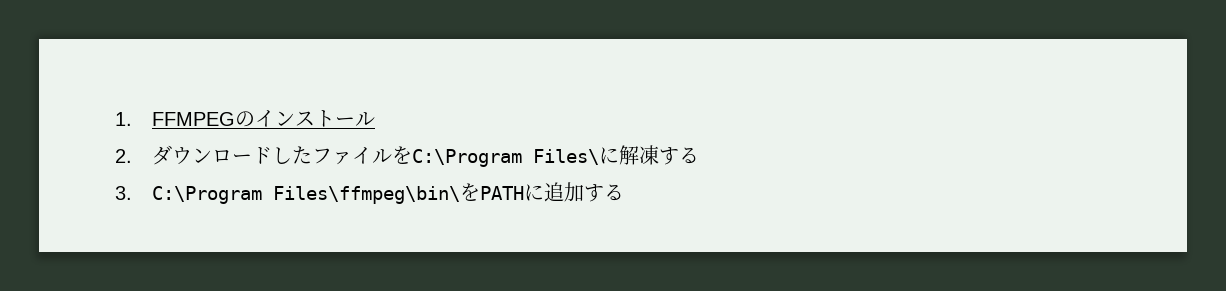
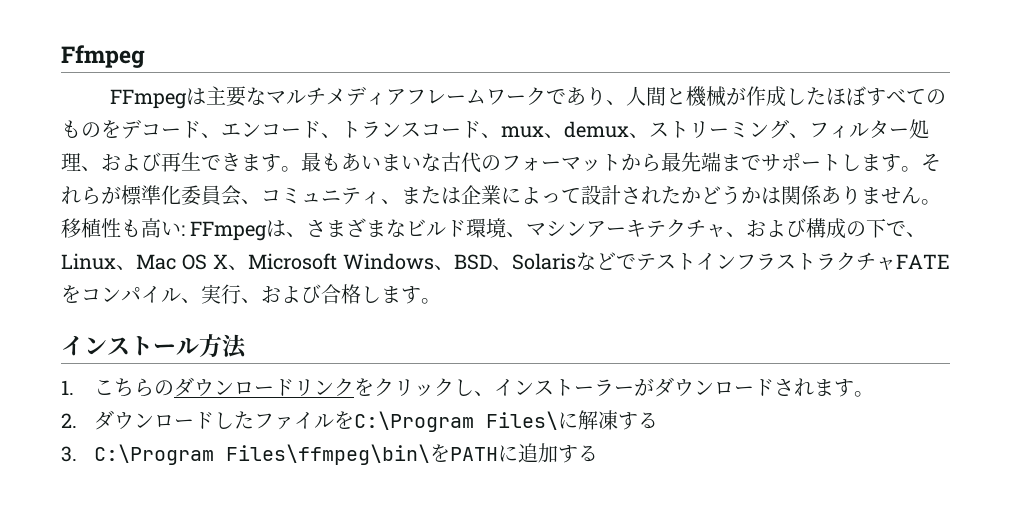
- 1. FFMPEGのインストール
+ Ffmpeg
+ FFmpegは主要なマルチメディアフレームワークであり、人間と機械が作成したほぼすべてのものをデコード、エンコード、トランスコード、mux、demux、ストリーミング、フィルター処理、および再生できます。最もあいまいな古代のフォーマットから最先端までサポートします。それらが標準化委員会、コミュニティ、または企業によって設計されたかどうかは関係ありません。移植性も高い: FFmpegは、さまざまなビルド環境、マシンアーキテクチャ、および構成の下で、Linux、Mac OS X、Microsoft Windows、BSD、SolarisなどでテストインフラストラクチャFATEをコンパイル、実行、および合格します。
+ インストール方法
+ 1.こちらのダウンロードリンクをクリックし、インストーラーがダウンロードされます。

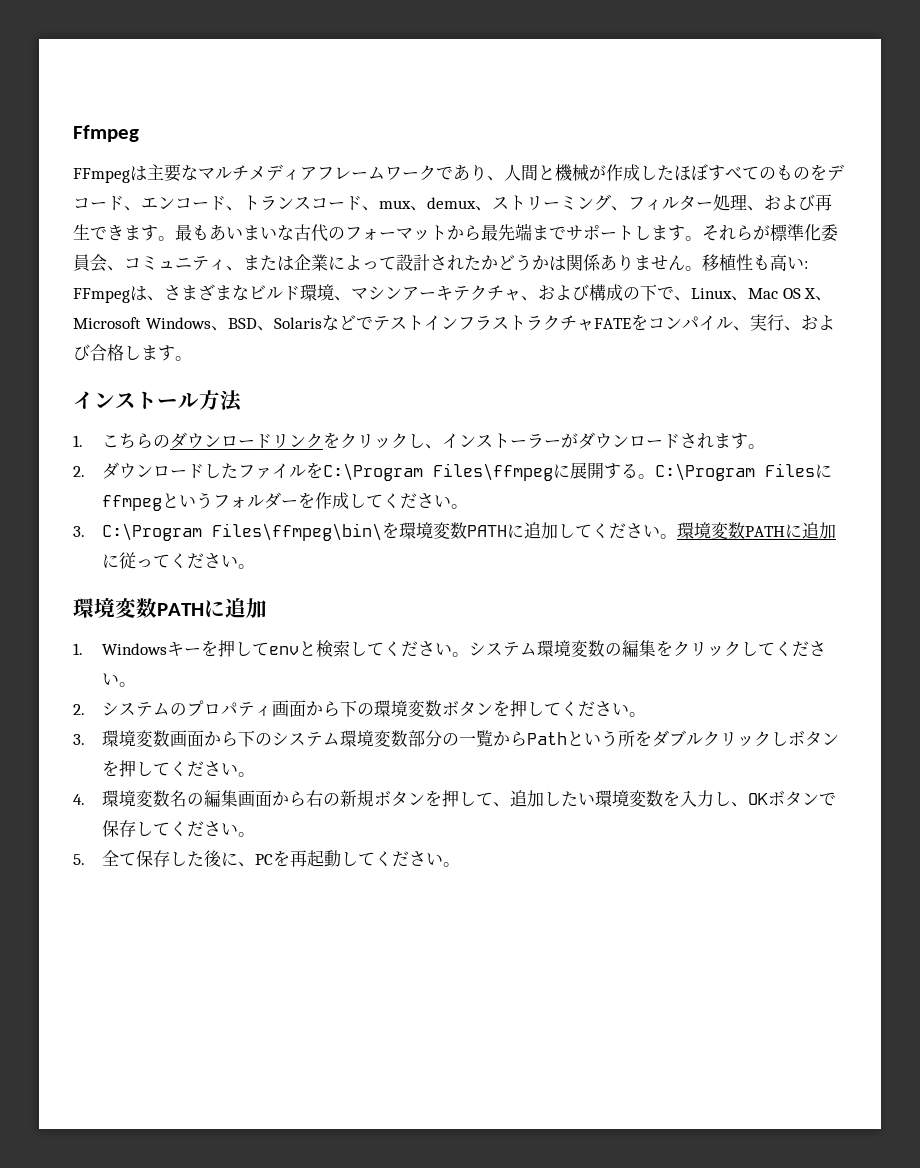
- 2.ダウンロードしたファイルをC:\Program Files\に解凍する
+ 2.ダウンロードしたファイルをC:\Program Files\ffmpegに展開する。C:\Program Filesにffmpegというフォルダーを作成してください。
- 3. C:\Program Files\ffmpeg\bin\をPATHに追加する
+ 3. C:\Program Files\ffmpeg\bin\を環境変数PATHに追加してください。環境変数PATHに追加に従ってください。
+ 環境変数PATHに追加
+ 1. Windowsキーを押してenvと検索してください。システム環境変数の編集をクリックしてください。
+ 2.システムのプロパティ画面から下の環境変数ボタンを押してください。
+ 3.環境変数画面から下のシステム環境変数部分の一覧からPathという所をダブルクリックしボタンを押してください。
+ 4.環境変数名の編集画面から右の新規ボタンを押して、追加したい環境変数を入力し、OKボタンで保存してください。
+ 5.全て保存した後に、PCを再起動してください。

